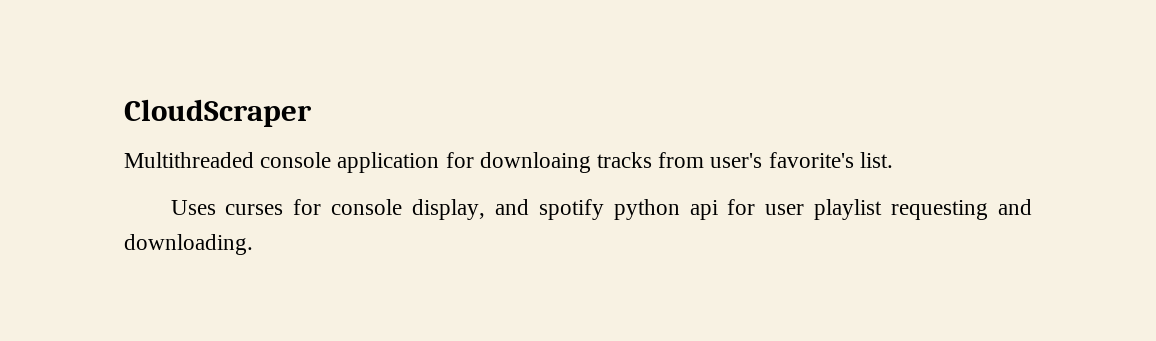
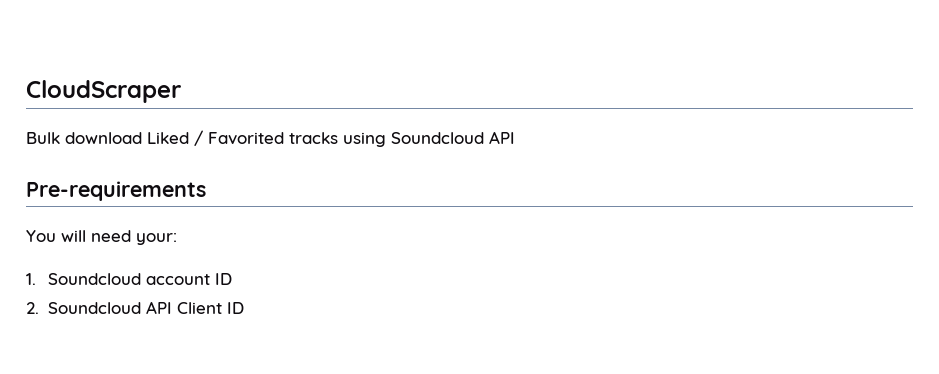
- Multithreaded console application for downloaing tracks from user's favorite's list.
- Uses curses for console display, and spotify python api for user playlist requesting and downloading.
+ Bulk download Liked / Favorited tracks using Soundcloud API
+ Pre-requirements
+ You will need your:
+ 1. Soundcloud account ID
+ 2. Soundcloud API Client ID

